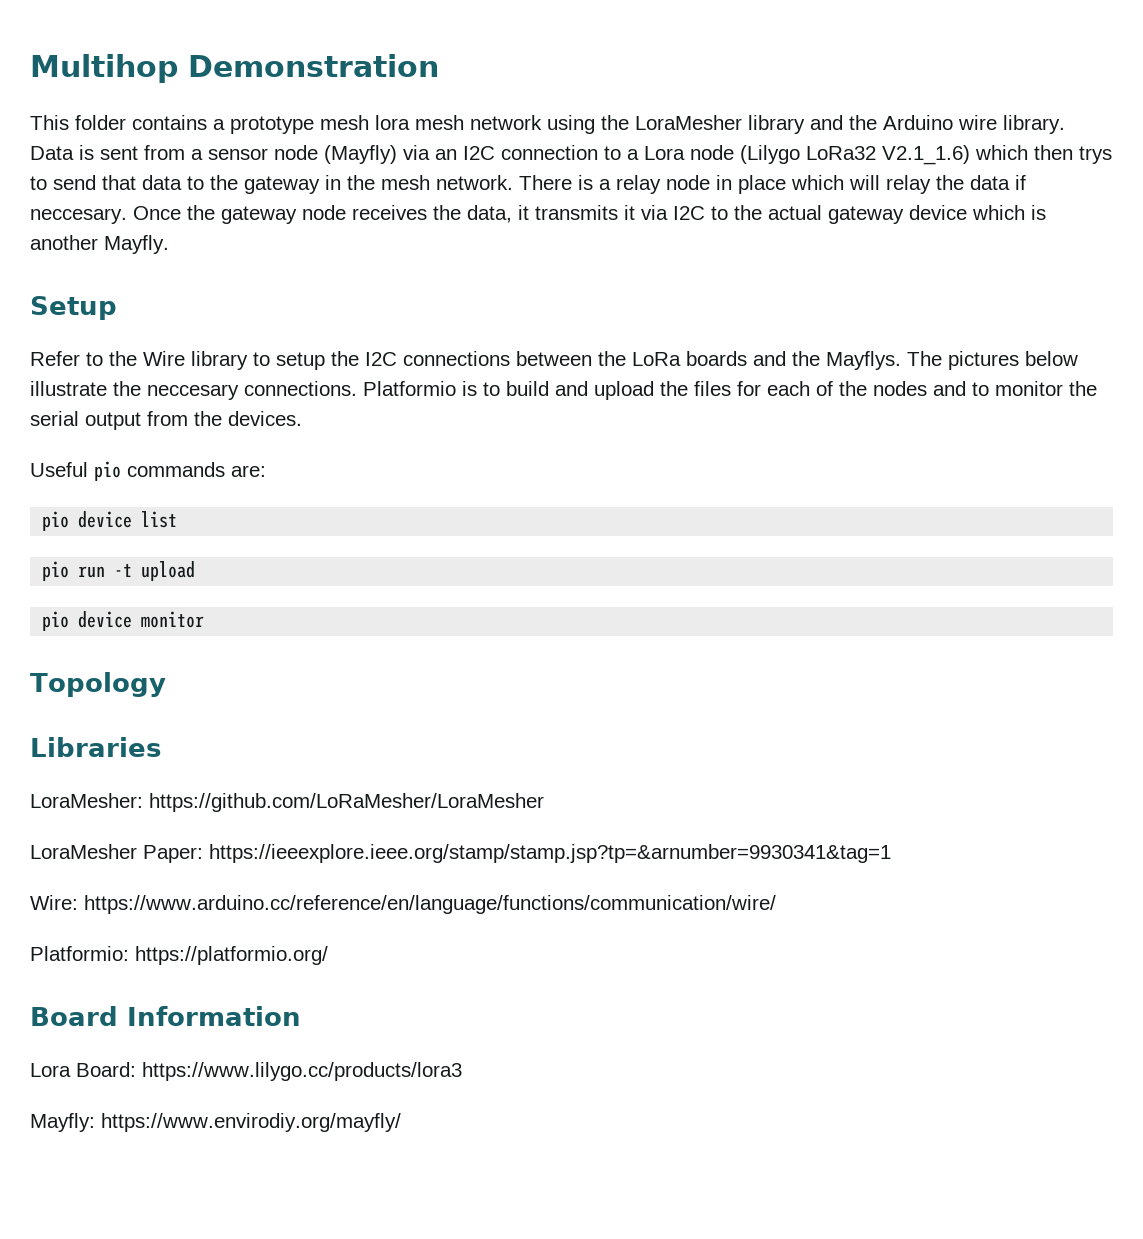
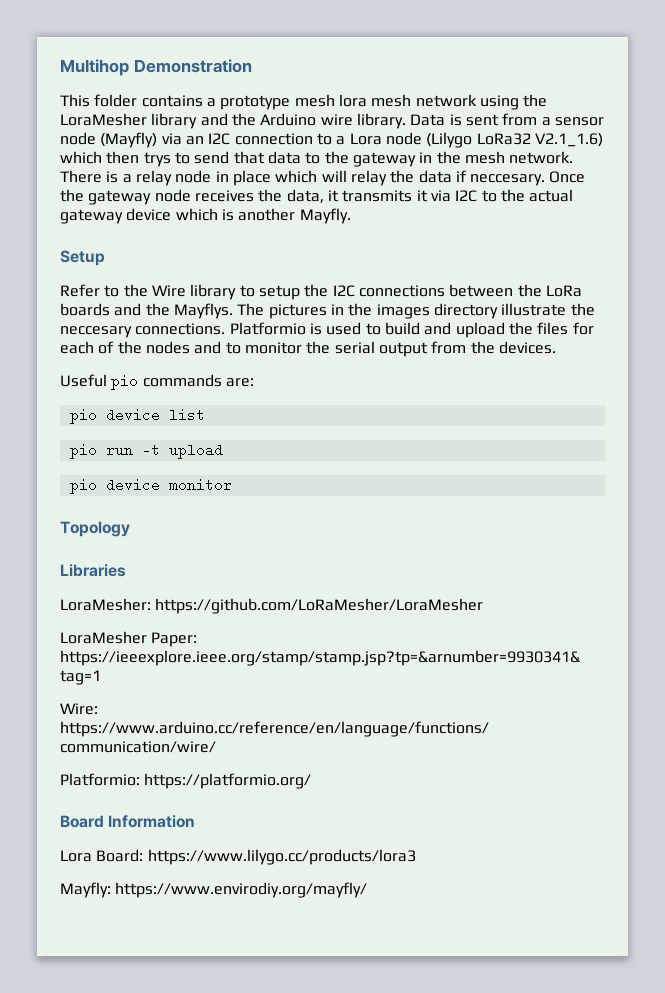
- The pictures below illustrate the neccesary connections.
+ The pictures in the images directory illustrate the neccesary connections.
- Platformio is to build and upload the files for each of the nodes and to monitor the serial output from the devices.
+ Platformio is used to build and upload the files for each of the nodes and to monitor the serial output from the devices.

